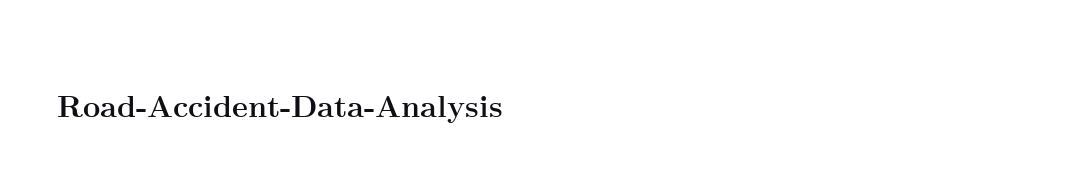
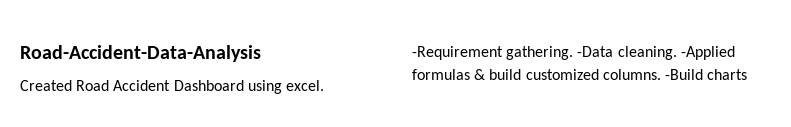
+ Created Road Accident Dashboard using excel. -Requirement gathering. -Data cleaning. -Applied formulas & build customized columns. -Build charts

